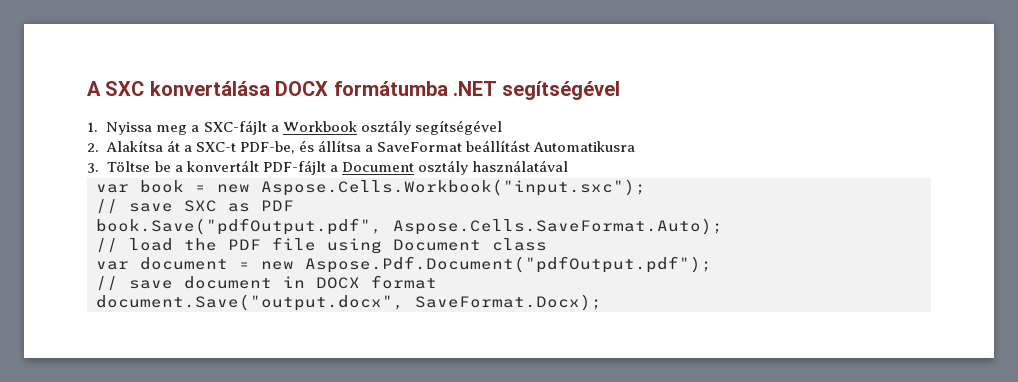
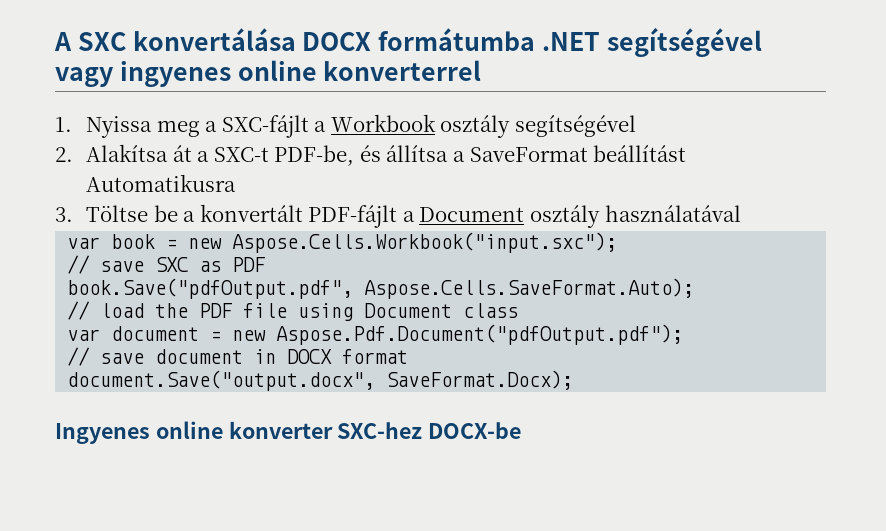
- A SXC konvertálása DOCX formátumba .NET segítségével
+ A SXC konvertálása DOCX formátumba .NET segítségével vagy ingyenes online konverterrel
+ Ingyenes online konverter SXC-hez DOCX-be

